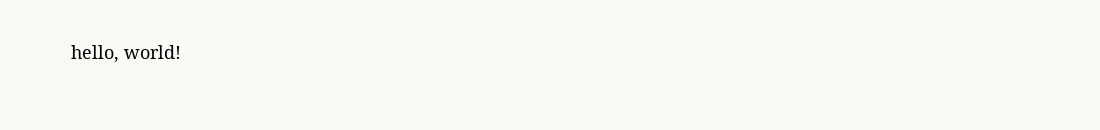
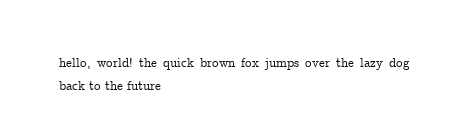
- hello, world!
+ hello, world! the quick brown fox jumps over the lazy dog back to the future

